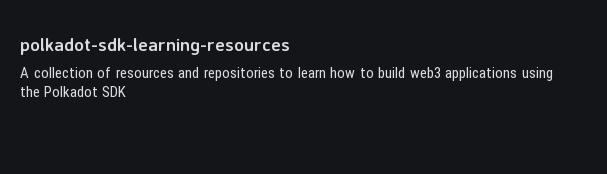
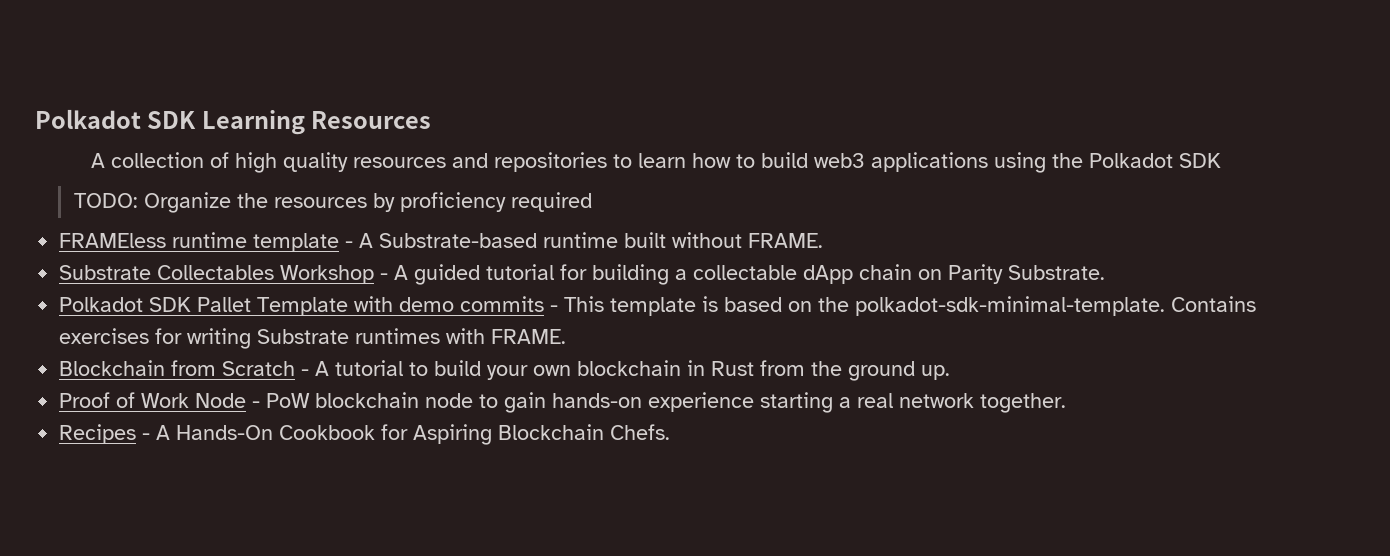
- polkadot-sdk-learning-resources
+ Polkadot SDK Learning Resources
- A collection of resources and repositories to learn how to build web3 applications using the Polkadot SDK
+ A collection of high quality resources and repositories to learn how to build web3 applications using the Polkadot SDK
+ TODO: Organize the resources by proficiency required
+ FRAMEless runtime template - A Substrate-based runtime built without FRAME.
+ Substrate Collectables Workshop - A guided tutorial for building a collectable dApp chain on Parity Substrate.
+ Polkadot SDK Pallet Template with demo commits - This template is based on the polkadot-sdk-minimal-template. Contains exercises for writing Substrate runtimes with FRAME.
+ Blockchain from Scratch - A tutorial to build your own blockchain in Rust from the ground up.
+ Proof of Work Node - PoW blockchain node to gain hands-on experience starting a real network together.
+ Recipes - A Hands-On Cookbook for Aspiring Blockchain Chefs.

